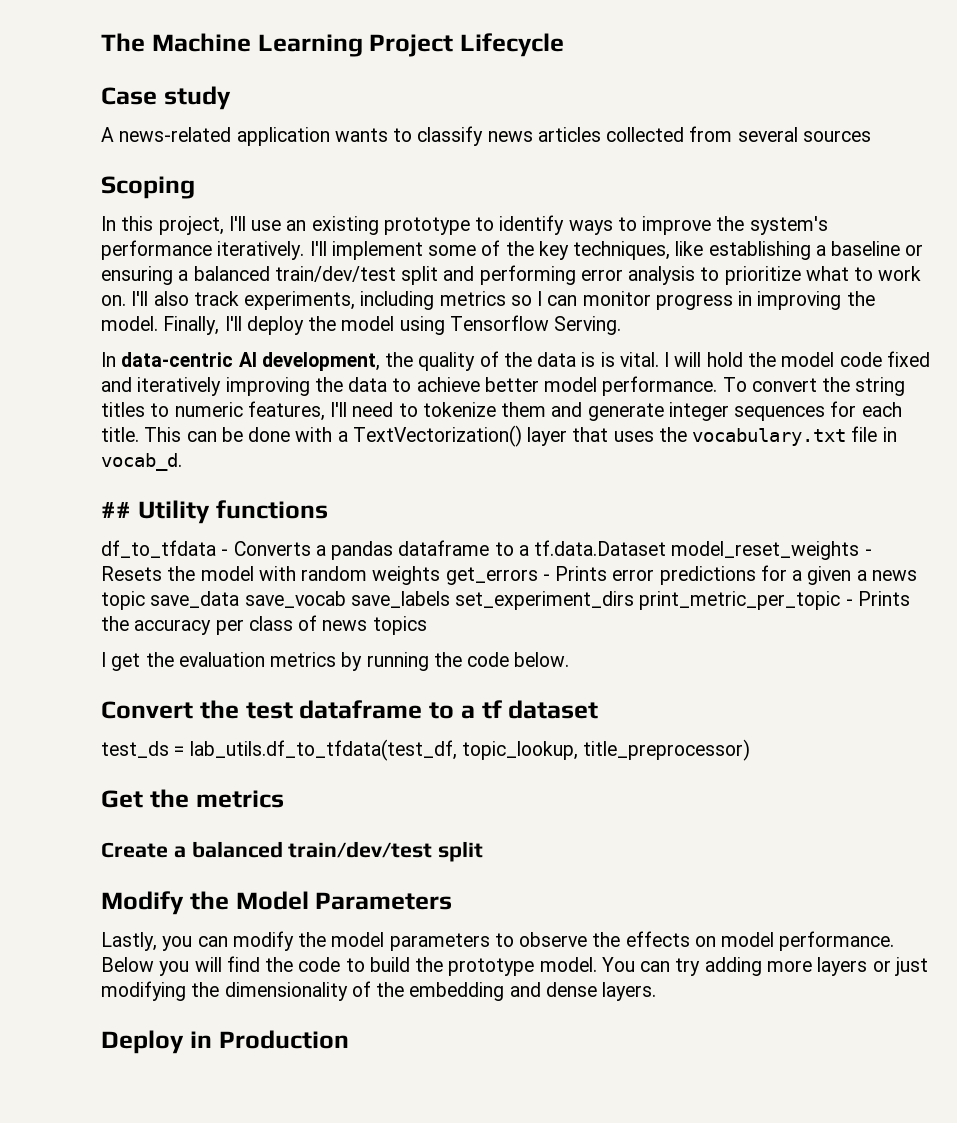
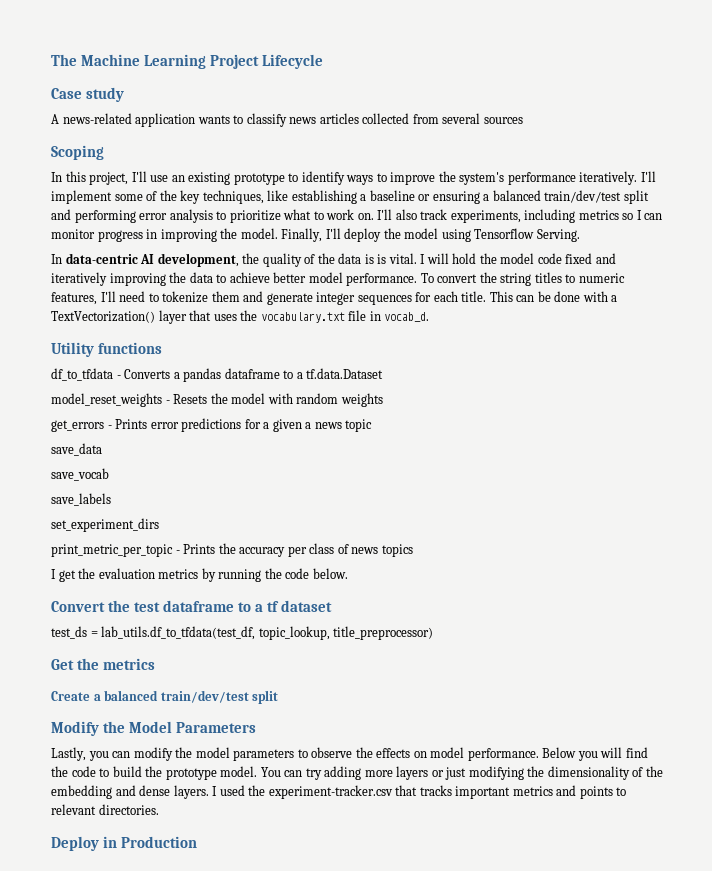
- ## Utility functions
+ Utility functions
- df_to_tfdata - Converts a pandas dataframe to a tf.data.Dataset model_reset_weights - Resets the model with random weights get_errors - Prints error predictions for a given a news topic save_data save_vocab save_labels set_experiment_dirs print_metric_per_topic - Prints the accuracy per class of news topics
+ df_to_tfdata - Converts a pandas dataframe to a tf.data.Dataset
+ model_reset_weights - Resets the model with random weights
+ get_errors - Prints error predictions for a given a news topic
+ save_data
+ save_vocab
+ save_labels
+ set_experiment_dirs
+ print_metric_per_topic - Prints the accuracy per class of news topics
+ I used the experiment-tracker.csv that tracks important metrics and points to relevant directories.

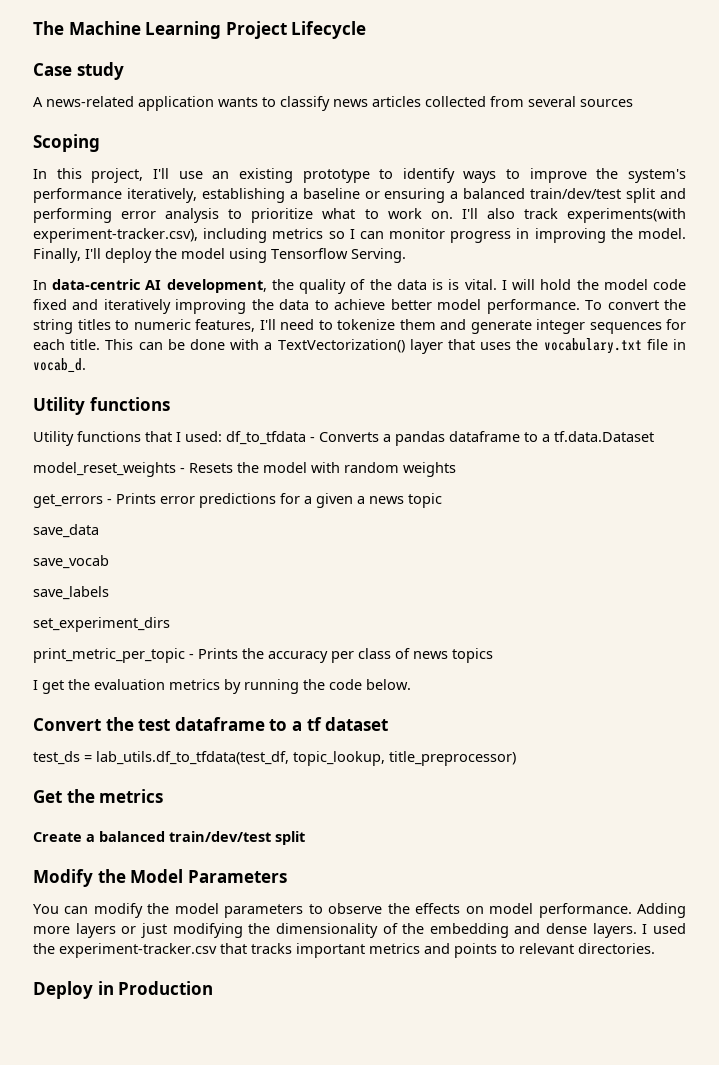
- In this project, I'll use an existing prototype to identify ways to improve the system's performance iteratively. I'll implement some of the key techniques, like establishing a baseline or ensuring a balanced train/dev/test split and performing error analysis to prioritize what to work on.
+ In this project, I'll use an existing prototype to identify ways to improve the system's performance iteratively, establishing a baseline or ensuring a balanced train/dev/test split and performing error analysis to prioritize what to work on.
- I'll also track experiments, including metrics so I can monitor progress in improving the model.
+ I'll also track experiments(with experiment-tracker.csv), including metrics so I can monitor progress in improving the model.
- df_to_tfdata - Converts a pandas dataframe to a tf.data.Dataset
+ Utility functions that I used: df_to_tfdata - Converts a pandas dataframe to a tf.data.Dataset
- Lastly, you can modify the model parameters to observe the effects on model performance.
+ You can modify the model parameters to observe the effects on model performance.
- Below you will find the code to build the prototype model. You can try adding more layers or just modifying the dimensionality of the embedding and dense layers.
+ Adding more layers or just modifying the dimensionality of the embedding and dense layers.

